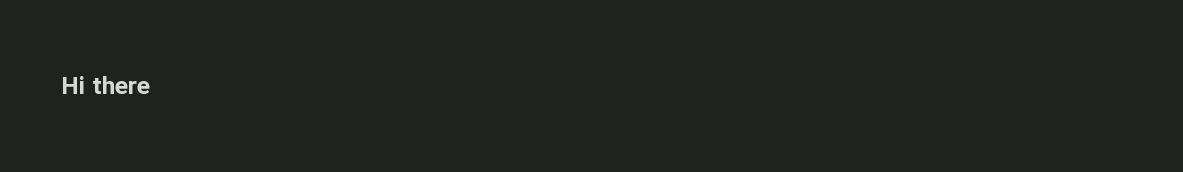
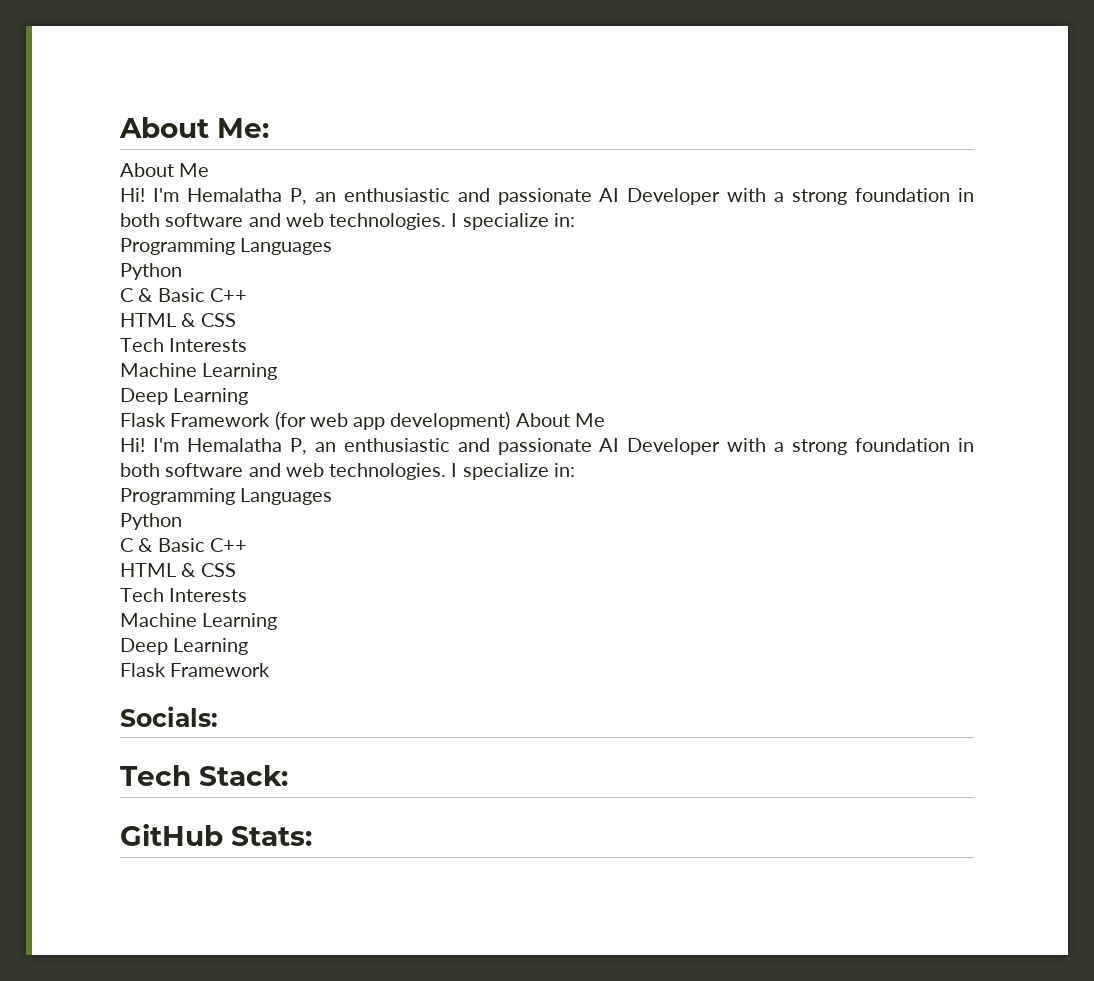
- Hi there
+ About Me:
+ About Me
+ Hi! I'm Hemalatha P, an enthusiastic and passionate AI Developer with a strong foundation in both software and web technologies. I specialize in:
+ Programming Languages
+ Python
+ C & Basic C++
+ HTML & CSS
+ Tech Interests
+ Machine Learning
+ Deep Learning
+ Flask Framework (for web app development) About Me
+ Hi! I'm Hemalatha P, an enthusiastic and passionate AI Developer with a strong foundation in both software and web technologies. I specialize in:
+ Programming Languages
+ Python
+ C & Basic C++
+ HTML & CSS
+ Tech Interests
+ Machine Learning
+ Deep Learning
+ Flask Framework
+ Socials:
+ Tech Stack:
+ GitHub Stats:

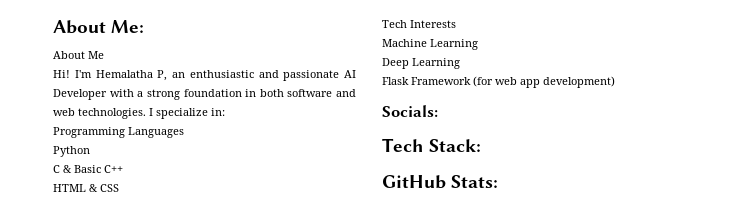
- Flask Framework (for web app development) About Me
- Hi! I'm Hemalatha P, an enthusiastic and passionate AI Developer with a strong foundation in both software and web technologies. I specialize in:
- Programming Languages
- Python
- C & Basic C++
- HTML & CSS
- Tech Interests
- Machine Learning
- Deep Learning
- Flask Framework
+ Flask Framework (for web app development)

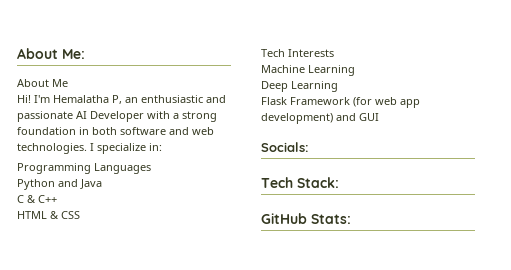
- Python
+ Python and Java
- C & Basic C++
+ C & C++
- Flask Framework (for web app development)
+ Flask Framework (for web app development) and GUI

